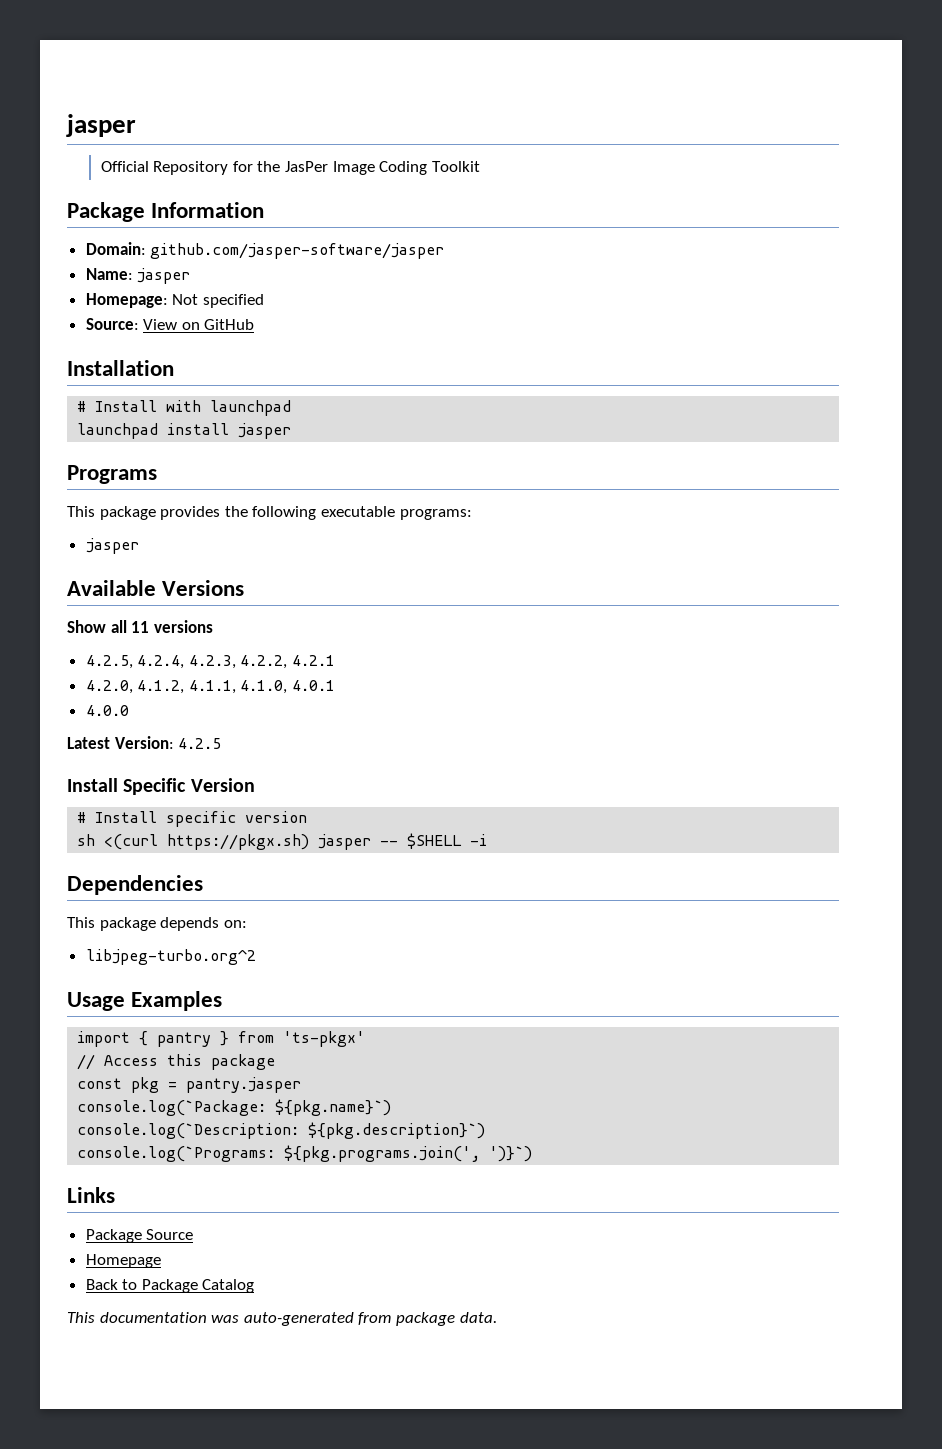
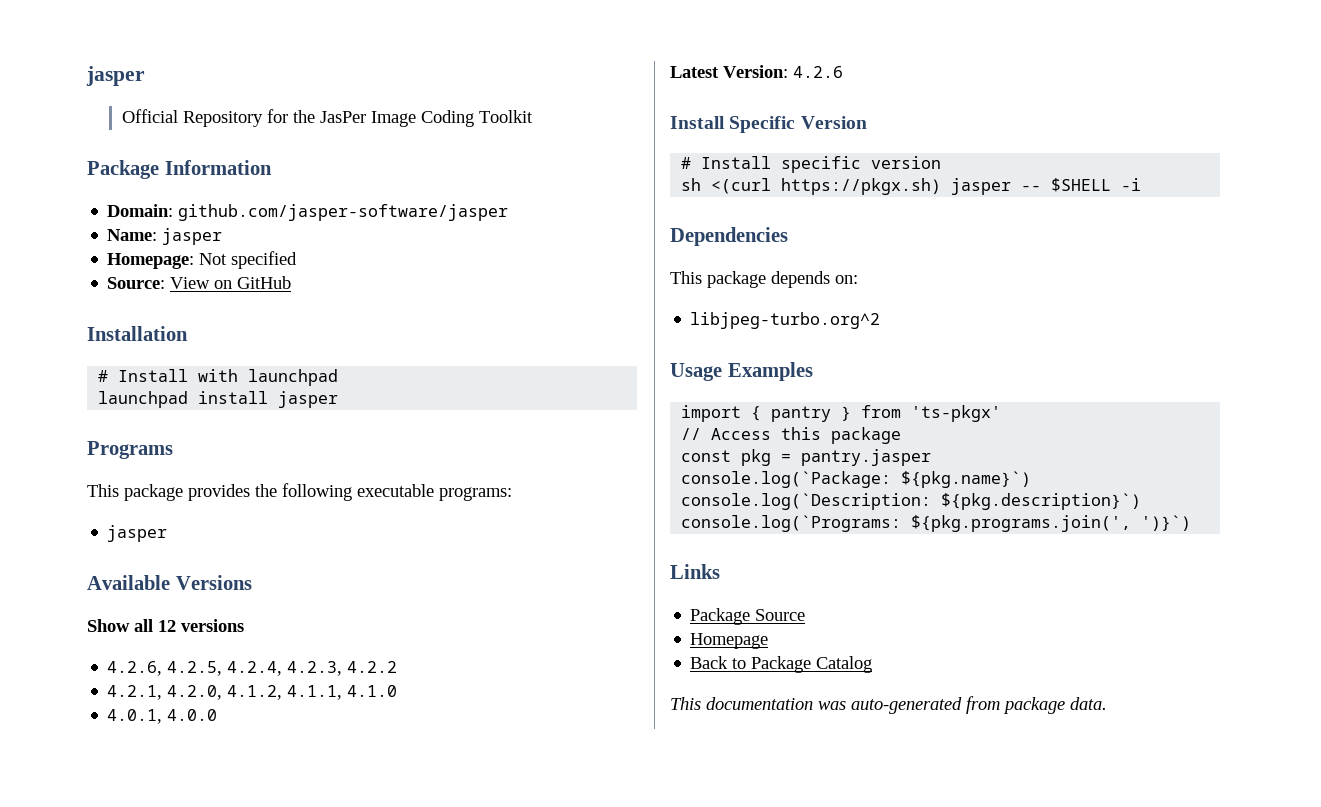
- Show all 11 versions
+ Show all 12 versions
- 4.2.5, 4.2.4, 4.2.3, 4.2.2, 4.2.1
- 4.2.0, 4.1.2, 4.1.1, 4.1.0, 4.0.1
- 4.0.0
+ 4.2.6, 4.2.5, 4.2.4, 4.2.3, 4.2.2
+ 4.2.1, 4.2.0, 4.1.2, 4.1.1, 4.1.0
+ 4.0.1, 4.0.0
- Latest Version: 4.2.5
+ Latest Version: 4.2.6

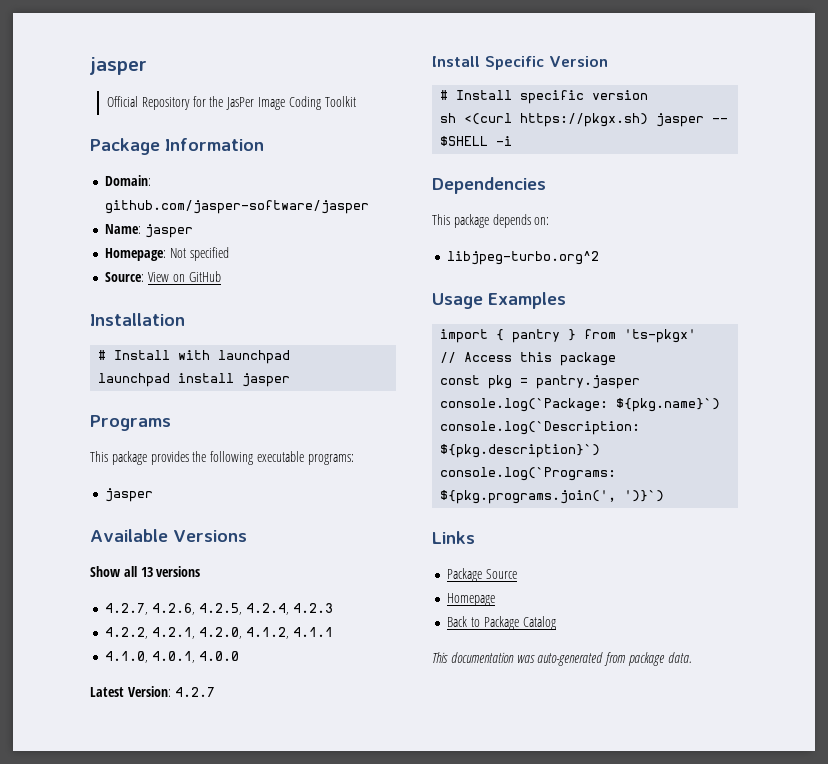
- Show all 12 versions
+ Show all 13 versions
- 4.2.6, 4.2.5, 4.2.4, 4.2.3, 4.2.2
- 4.2.1, 4.2.0, 4.1.2, 4.1.1, 4.1.0
- 4.0.1, 4.0.0
+ 4.2.7, 4.2.6, 4.2.5, 4.2.4, 4.2.3
+ 4.2.2, 4.2.1, 4.2.0, 4.1.2, 4.1.1
+ 4.1.0, 4.0.1, 4.0.0
- Latest Version: 4.2.6
+ Latest Version: 4.2.7

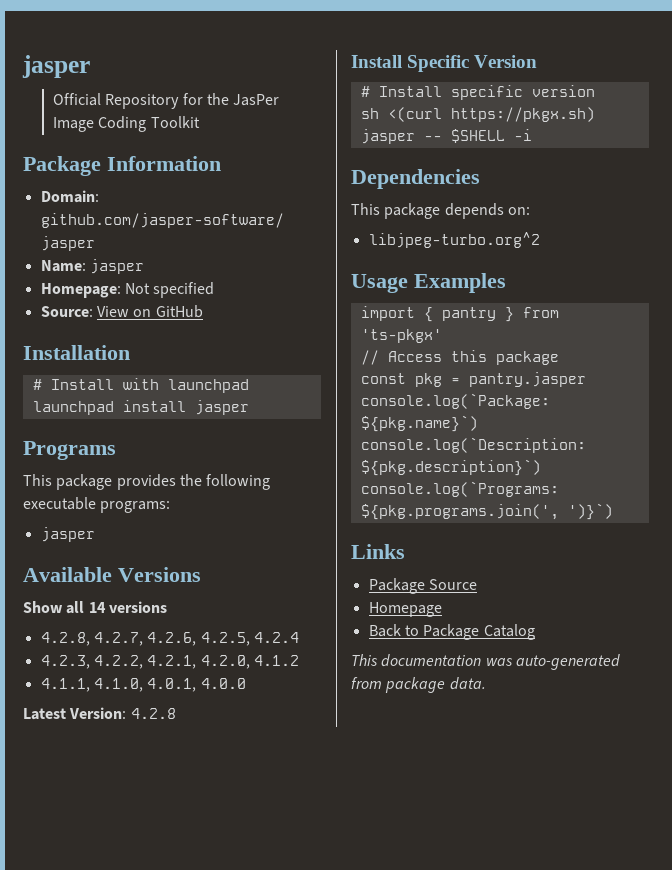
- Show all 13 versions
+ Show all 14 versions
- 4.2.7, 4.2.6, 4.2.5, 4.2.4, 4.2.3
- 4.2.2, 4.2.1, 4.2.0, 4.1.2, 4.1.1
- 4.1.0, 4.0.1, 4.0.0
+ 4.2.8, 4.2.7, 4.2.6, 4.2.5, 4.2.4
+ 4.2.3, 4.2.2, 4.2.1, 4.2.0, 4.1.2
+ 4.1.1, 4.1.0, 4.0.1, 4.0.0
- Latest Version: 4.2.7
+ Latest Version: 4.2.8

